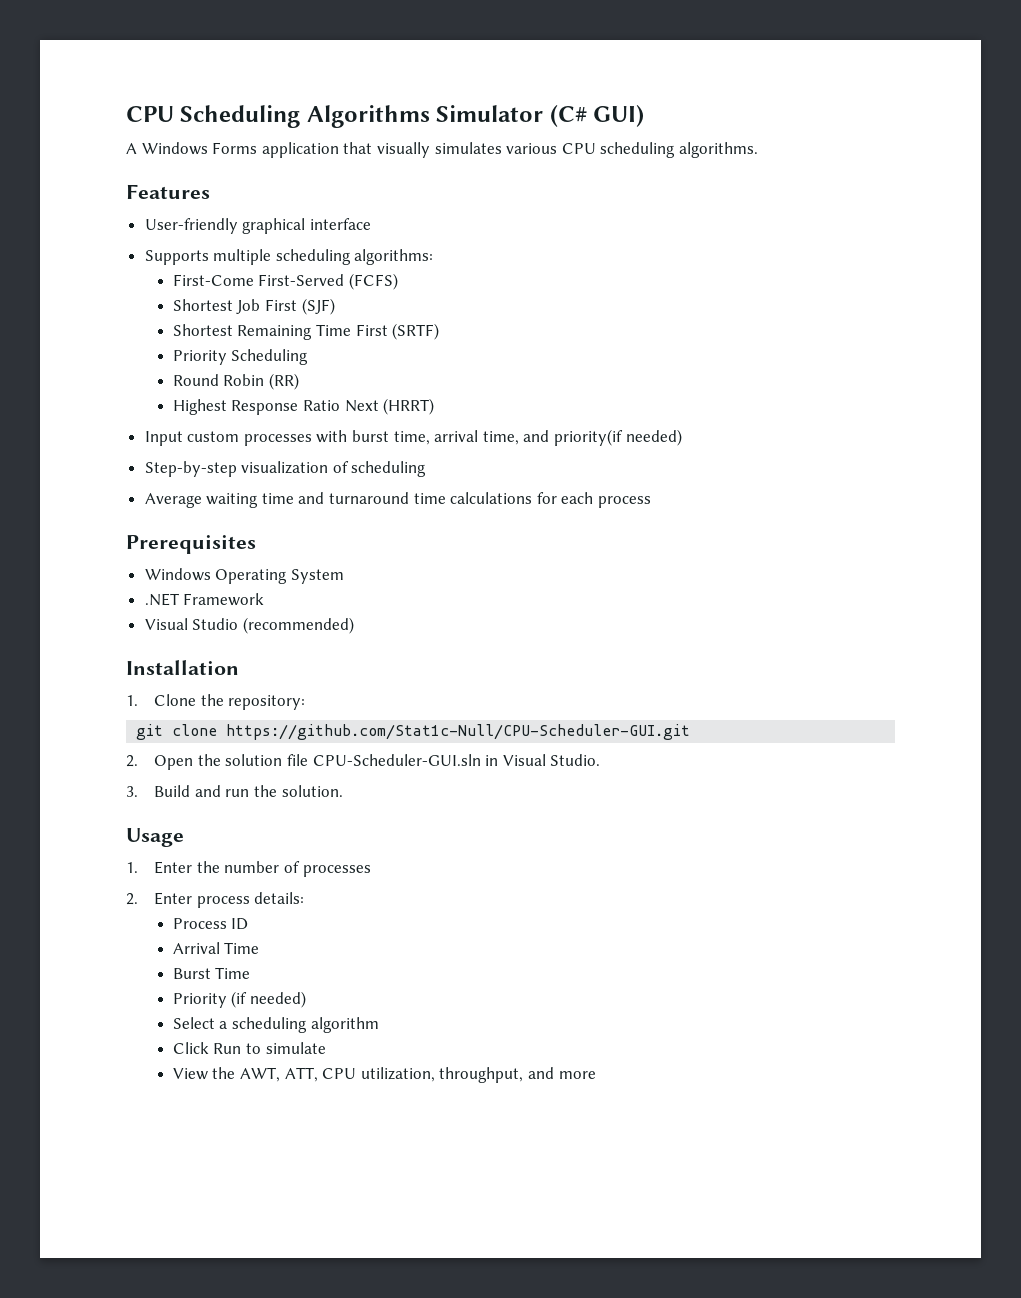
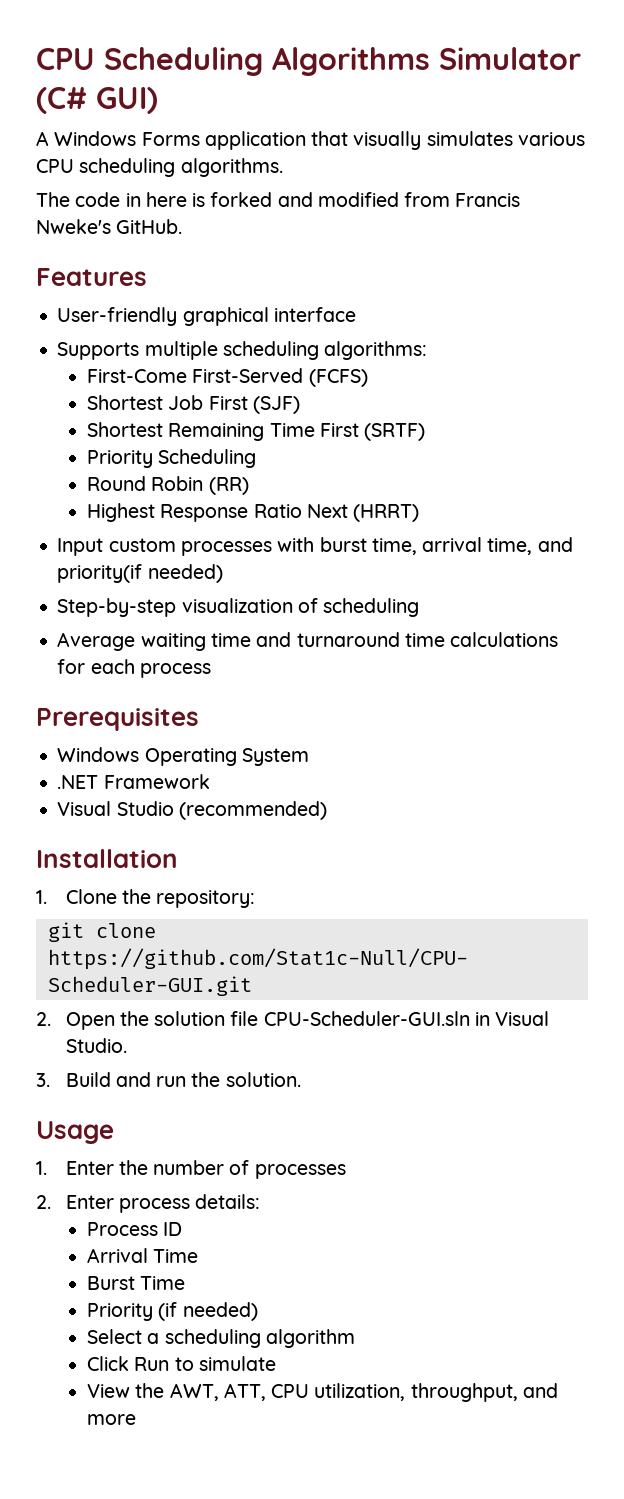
+ The code in here is forked and modified from Francis Nweke's GitHub.

